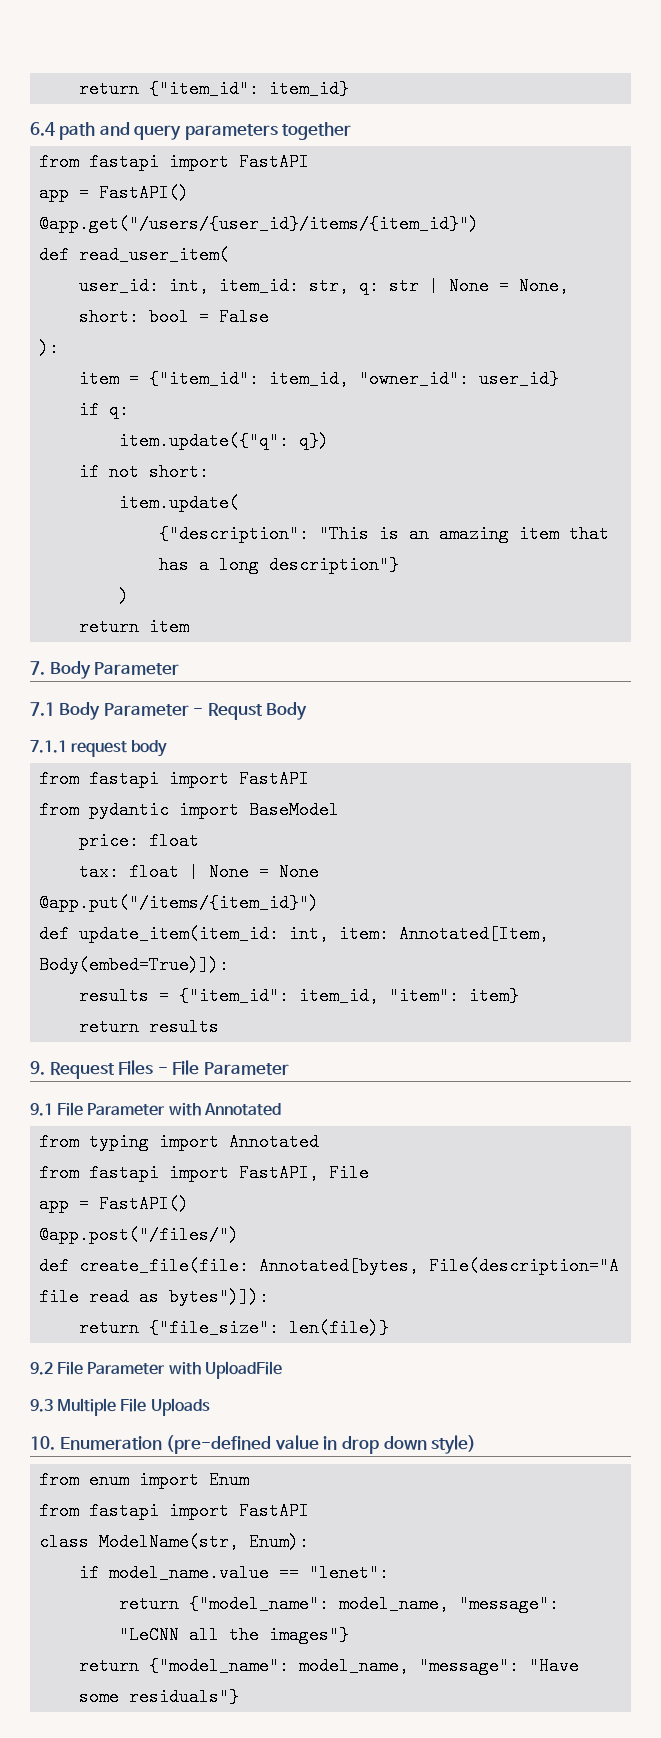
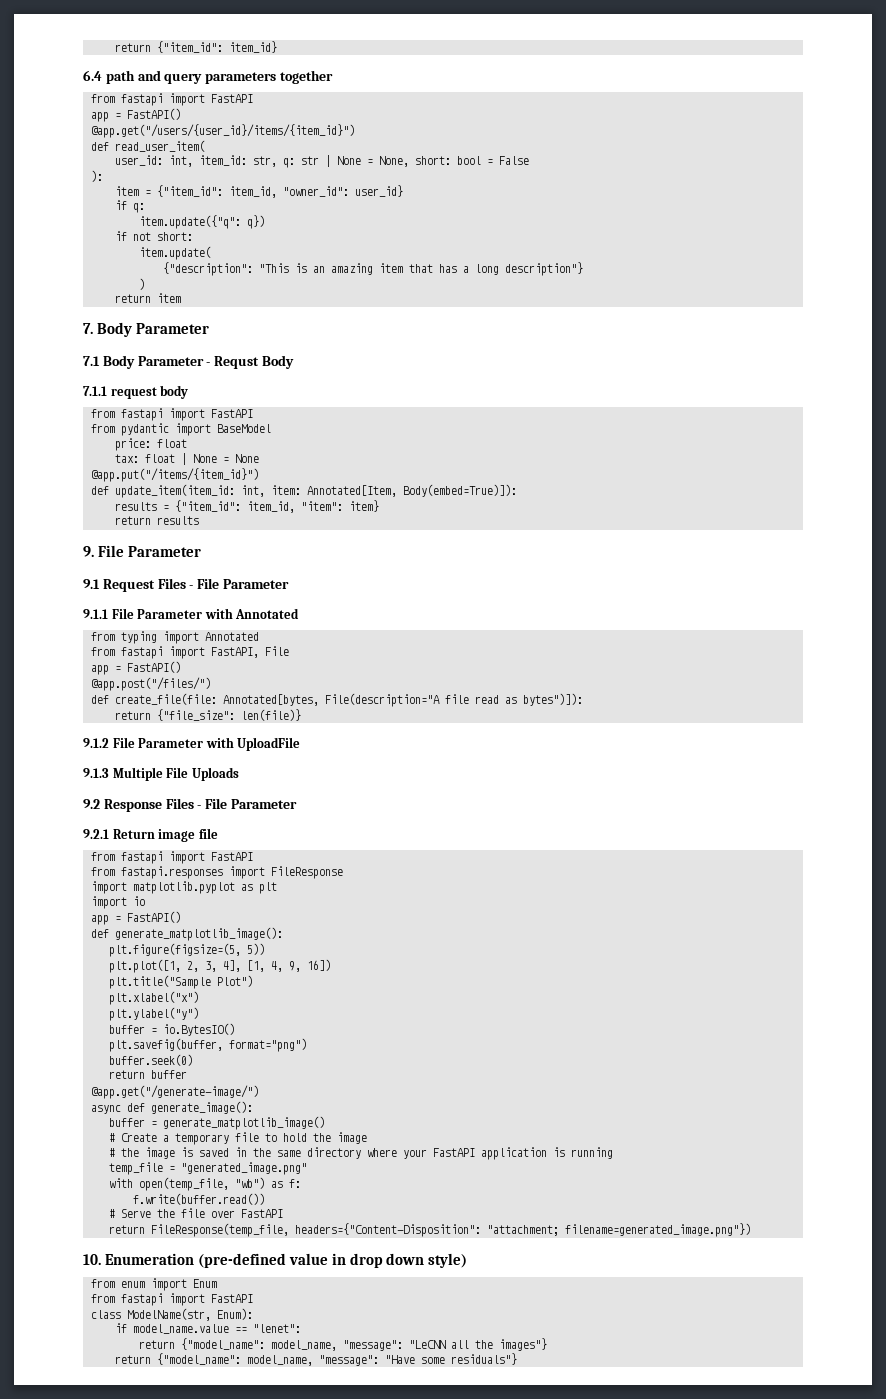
- 9. Request Files - File Parameter
+ 9. File Parameter
+ 9.1 Request Files - File Parameter
- 9.1 File Parameter with Annotated
+ 9.1.1 File Parameter with Annotated
- 9.2 File Parameter with UploadFile
+ 9.1.2 File Parameter with UploadFile
- 9.3 Multiple File Uploads
+ 9.1.3 Multiple File Uploads
+ 9.2 Response Files - File Parameter
+ 9.2.1 Return image file
+ from fastapi import FastAPI
+ from fastapi.responses import FileResponse
+ import matplotlib.pyplot as plt
+ import io
+ app = FastAPI()
+ def generate_matplotlib_image():
+ plt.figure(figsize=(5, 5))
+ plt.plot([1, 2, 3, 4], [1, 4, 9, 16])
+ plt.title("Sample Plot")
+ plt.xlabel("x")
+ plt.ylabel("y")
+ buffer = io.BytesIO()
+ plt.savefig(buffer, format="png")
+ buffer.seek(0)
+ return buffer
+ @app.get("/generate-image/")
+ async def generate_image():
+ buffer = generate_matplotlib_image()
+ # Create a temporary file to hold the image
+ # the image is saved in the same directory where your FastAPI application is running
+ temp_file = "generated_image.png"
+ with open(temp_file, "wb") as f:
+ f.write(buffer.read())
+ # Serve the file over FastAPI
+ return FileResponse(temp_file, headers={"Content-Disposition": "attachment; filename=generated_image.png"})

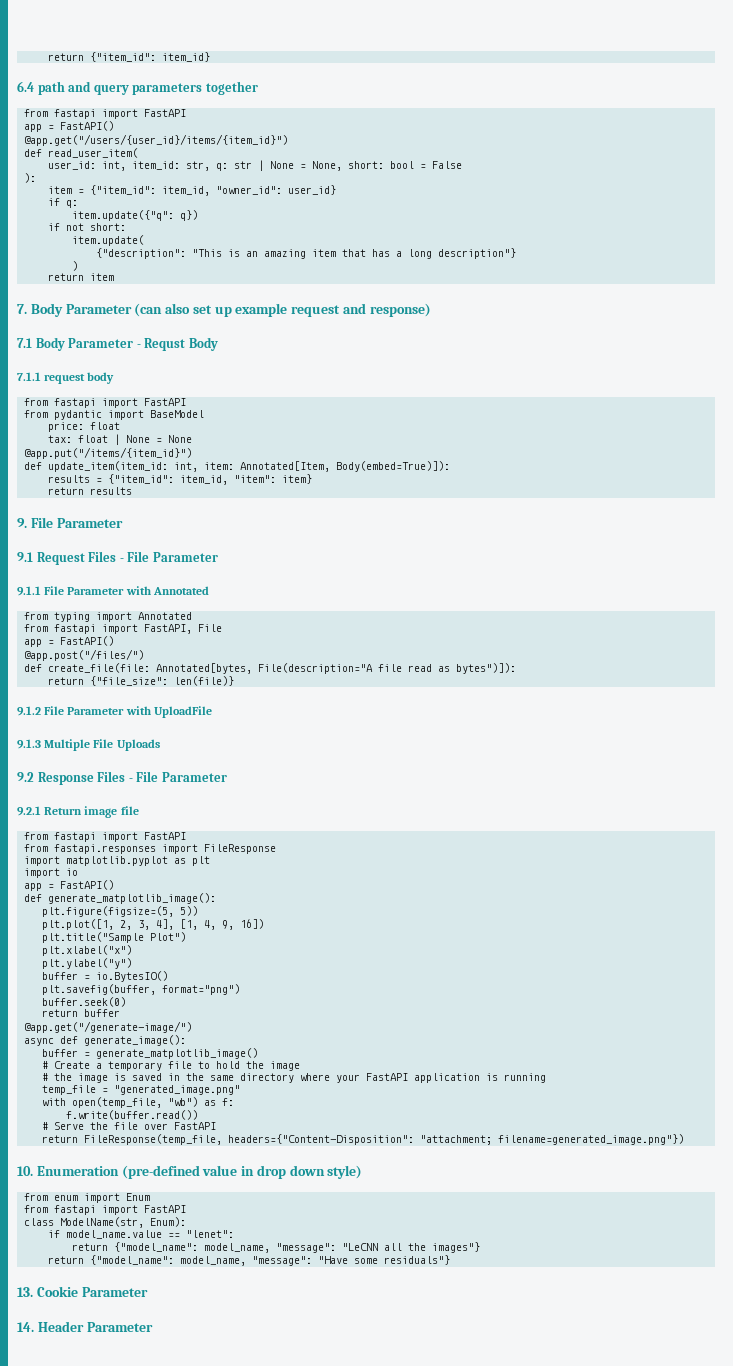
- 7. Body Parameter
+ 7. Body Parameter (can also set up example request and response)
+ 13. Cookie Parameter
+ 14. Header Parameter

